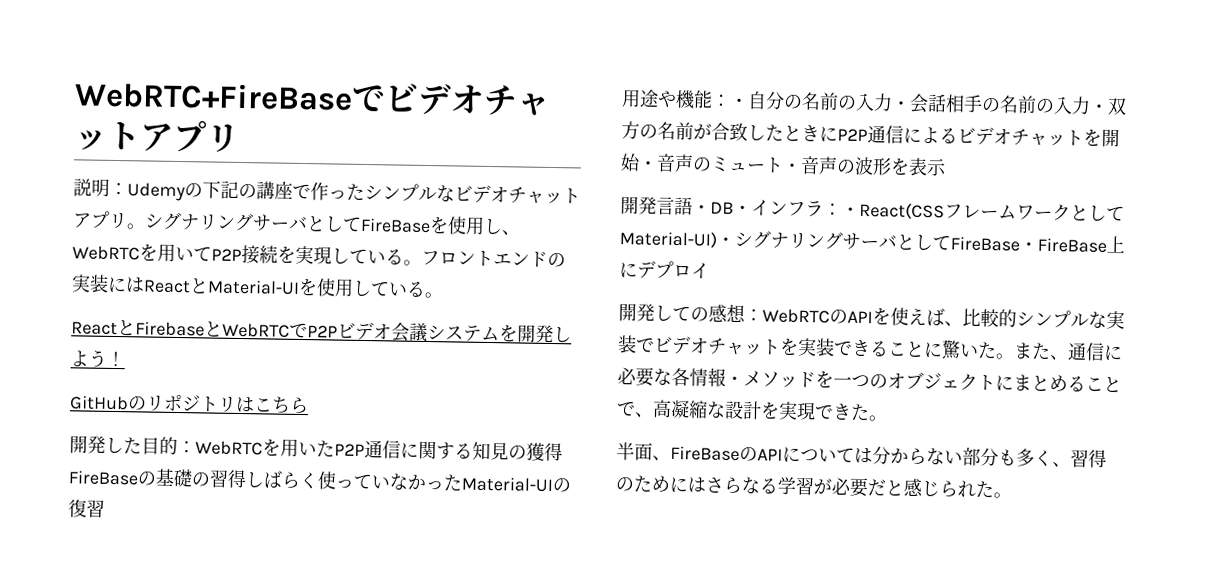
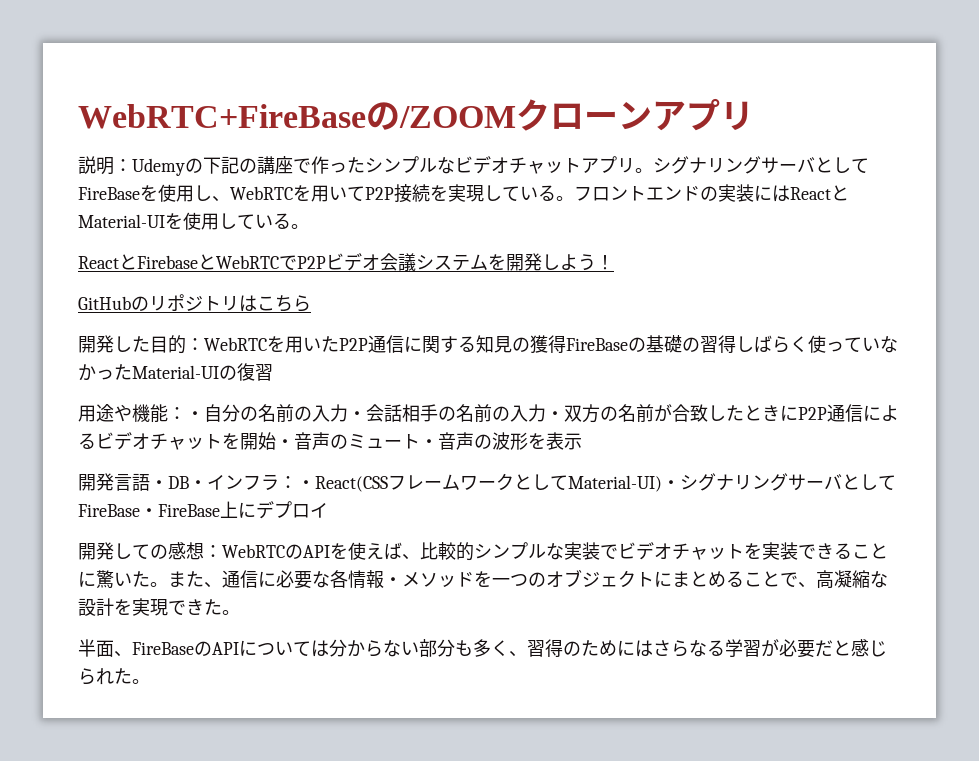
- WebRTC+FireBaseでビデオチャットアプリ
+ WebRTC+FireBaseの/ZOOMクローンアプリ

